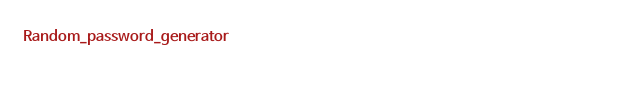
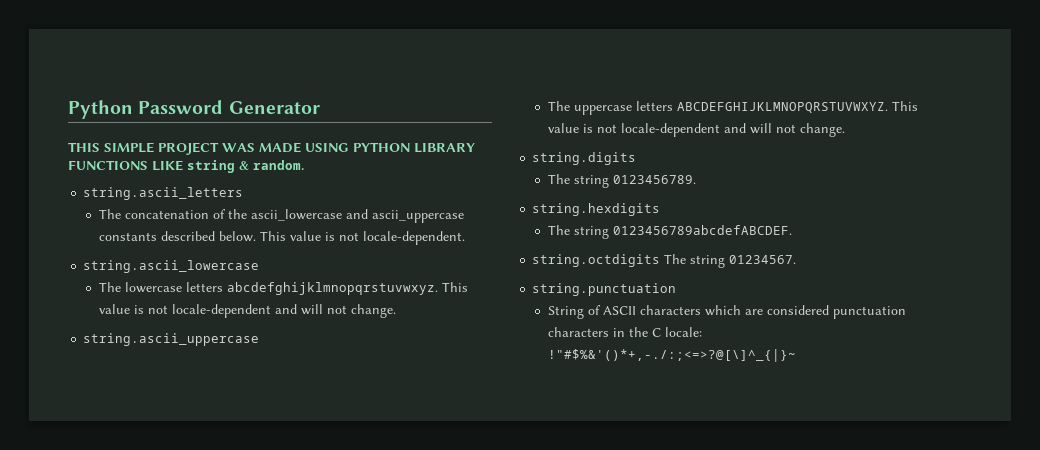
- Random_password_generator
+ Python Password Generator
+ THIS SIMPLE PROJECT WAS MADE USING PYTHON LIBRARY FUNCTIONS LIKE string & random.
+ string.ascii_letters
+ The concatenation of the ascii_lowercase and ascii_uppercase constants described below. This value is not locale-dependent.
+ string.ascii_lowercase
+ The lowercase letters abcdefghijklmnopqrstuvwxyz. This value is not locale-dependent and will not change.
+ string.ascii_uppercase
+ The uppercase letters ABCDEFGHIJKLMNOPQRSTUVWXYZ. This value is not locale-dependent and will not change.
+ string.digits
+ The string 0123456789.
+ string.hexdigits
+ The string 0123456789abcdefABCDEF.
+ string.octdigits The string 01234567.
+ string.punctuation
+ String of ASCII characters which are considered punctuation characters in the C locale: !"#$%&'()*+,-./:;<=>?@[\]^_{|}~

